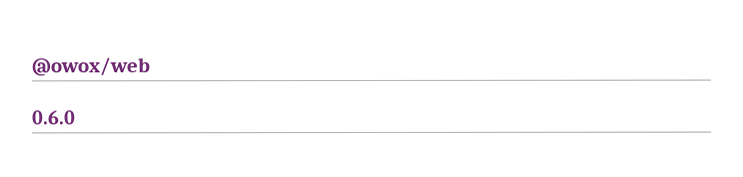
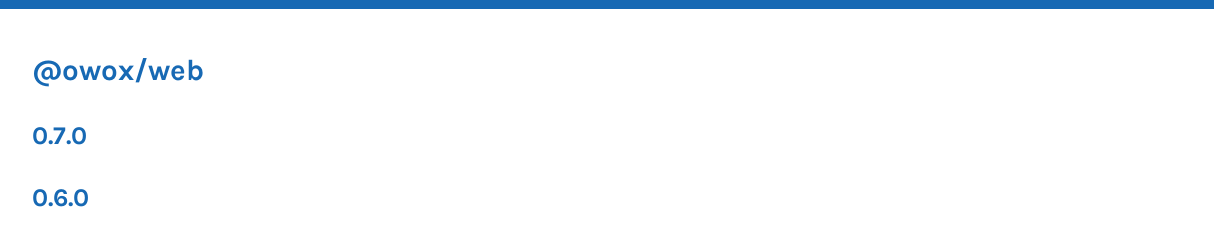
+ 0.7.0

